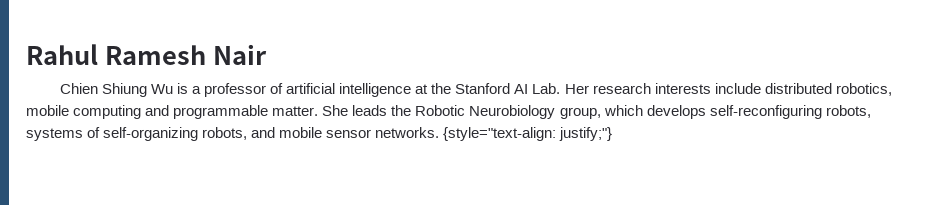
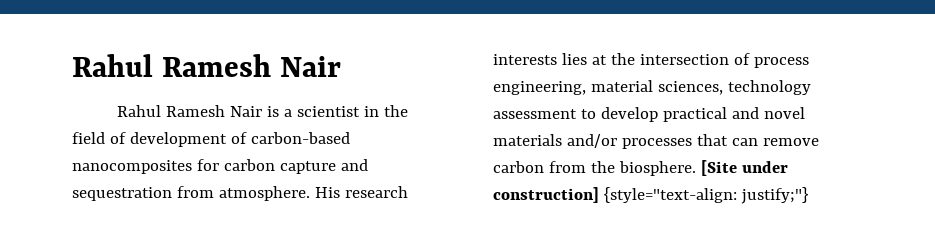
- Chien Shiung Wu is a professor of artificial intelligence at the Stanford AI Lab. Her research interests include distributed robotics, mobile computing and programmable matter. She leads the Robotic Neurobiology group, which develops self-reconfiguring robots, systems of self-organizing robots, and mobile sensor networks. {style="text-align: justify;"}
+ Rahul Ramesh Nair is a scientist in the field of development of carbon-based nanocomposites for carbon capture and sequestration from atmosphere. His research interests lies at the intersection of process engineering, material sciences, technology assessment to develop practical and novel materials and/or processes that can remove carbon from the biosphere. [Site under construction] {style="text-align: justify;"}

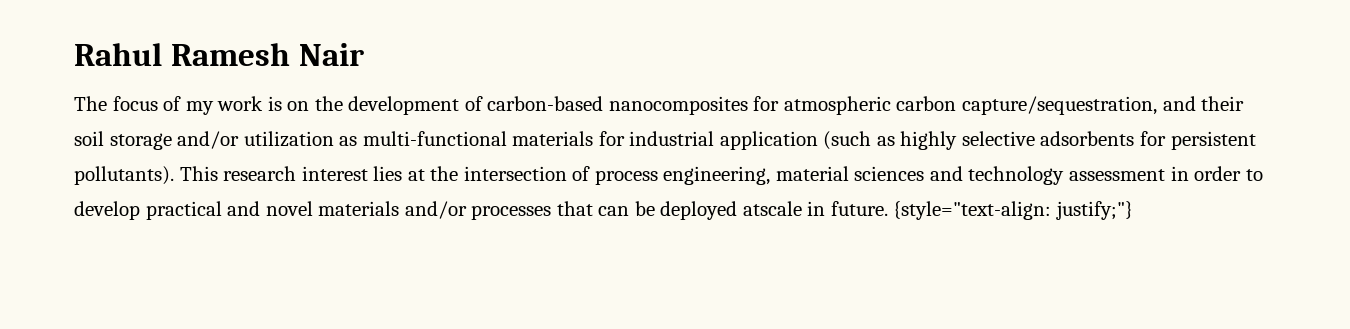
- Rahul Ramesh Nair is a scientist in the field of development of carbon-based nanocomposites for carbon capture and sequestration from atmosphere. His research interests lies at the intersection of process engineering, material sciences, technology assessment to develop practical and novel materials and/or processes that can remove carbon from the biosphere. [Site under construction] {style="text-align: justify;"}
+ The focus of my work is on the development of carbon-based nanocomposites for atmospheric carbon capture/sequestration, and their soil storage and/or utilization as multi-functional materials for industrial application (such as highly selective adsorbents for persistent pollutants). This research interest lies at the intersection of process engineering, material sciences and technology assessment in order to develop practical and novel materials and/or processes that can be deployed atscale in future. {style="text-align: justify;"}

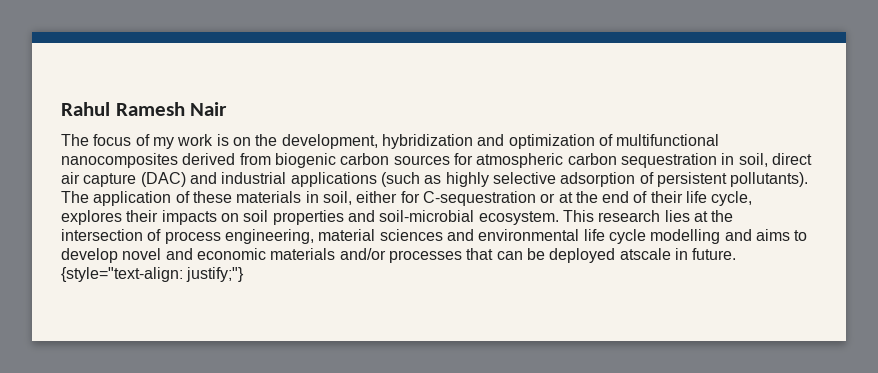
- The focus of my work is on the development of carbon-based nanocomposites for atmospheric carbon capture/sequestration, and their soil storage and/or utilization as multi-functional materials for industrial application (such as highly selective adsorbents for persistent pollutants).
+ The focus of my work is on the development, hybridization and optimization of multifunctional nanocomposites derived from biogenic carbon sources for atmospheric carbon sequestration in soil, direct air capture (DAC) and industrial applications (such as highly selective adsorption of persistent pollutants). The application of these materials in soil, either for C-sequestration or at the end of their life cycle, explores their impacts on soil properties and soil-microbial ecosystem.
- This research interest lies at the intersection of process engineering, material sciences and technology assessment in order to develop practical and novel materials and/or processes that can be deployed atscale in future.
+ This research lies at the intersection of process engineering, material sciences and environmental life cycle modelling and aims to develop novel and economic materials and/or processes that can be deployed atscale in future.

